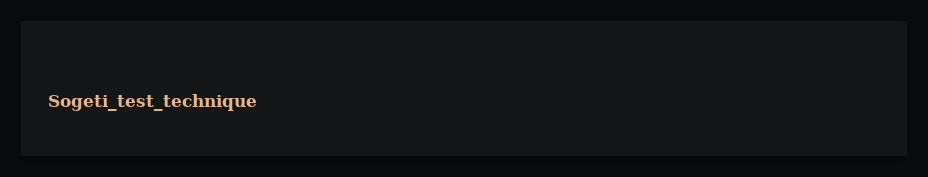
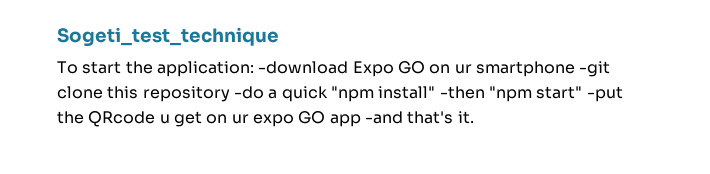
+ To start the application: -download Expo GO on ur smartphone -git clone this repository -do a quick "npm install" -then "npm start" -put the QRcode u get on ur expo GO app -and that's it.

